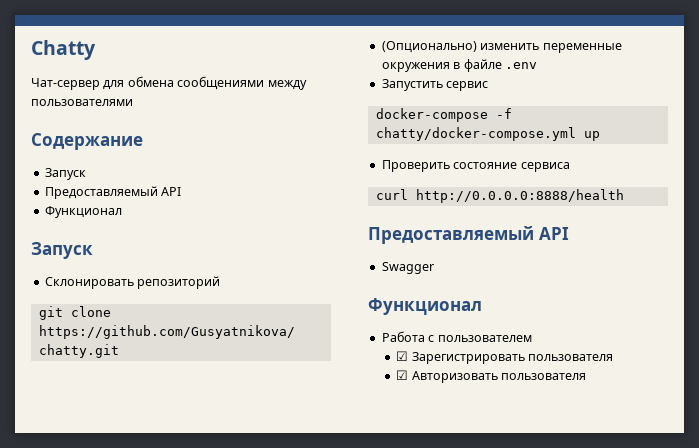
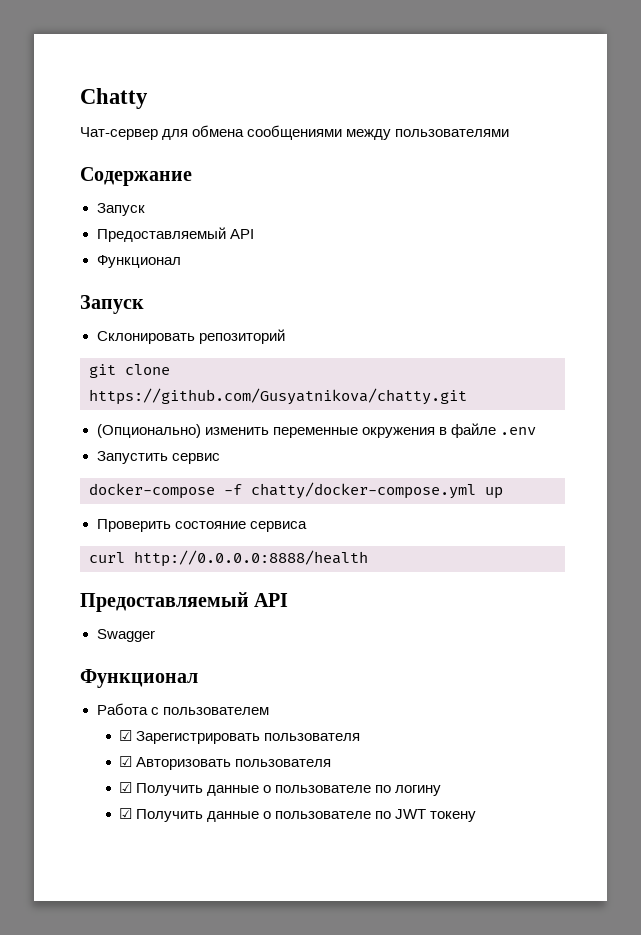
+ ☑ Получить данные о пользователе по логину
+ ☑ Получить данные о пользователе по JWT токену

